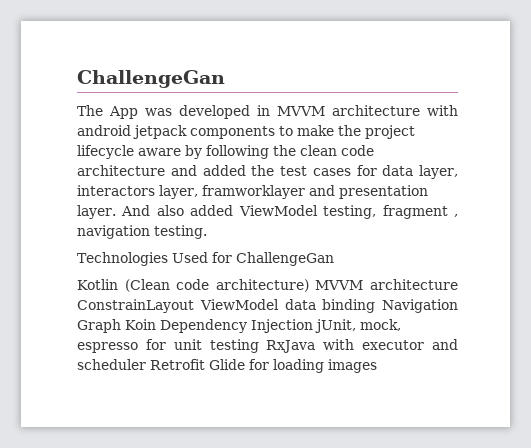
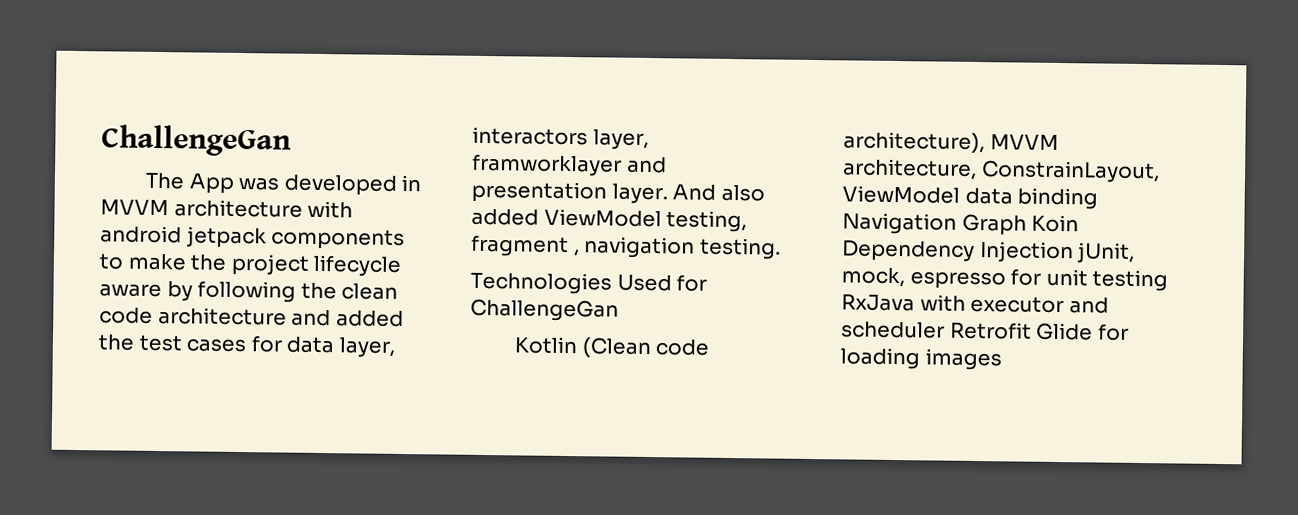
- Kotlin (Clean code architecture) MVVM architecture ConstrainLayout ViewModel data binding Navigation Graph Koin Dependency Injection jUnit, mock, espresso for unit testing RxJava with executor and scheduler Retrofit Glide for loading images
+ Kotlin (Clean code architecture), MVVM architecture, ConstrainLayout, ViewModel data binding Navigation Graph Koin Dependency Injection jUnit, mock, espresso for unit testing RxJava with executor and scheduler Retrofit Glide for loading images

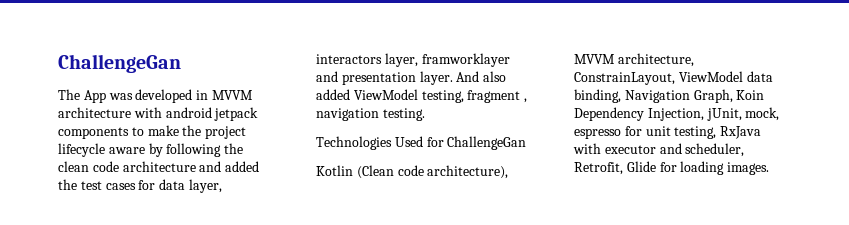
- Kotlin (Clean code architecture), MVVM architecture, ConstrainLayout, ViewModel data binding Navigation Graph Koin Dependency Injection jUnit, mock, espresso for unit testing RxJava with executor and scheduler Retrofit Glide for loading images
+ Kotlin (Clean code architecture), MVVM architecture, ConstrainLayout, ViewModel data binding, Navigation Graph, Koin Dependency Injection, jUnit, mock, espresso for unit testing, RxJava with executor and scheduler, Retrofit, Glide for loading images.

